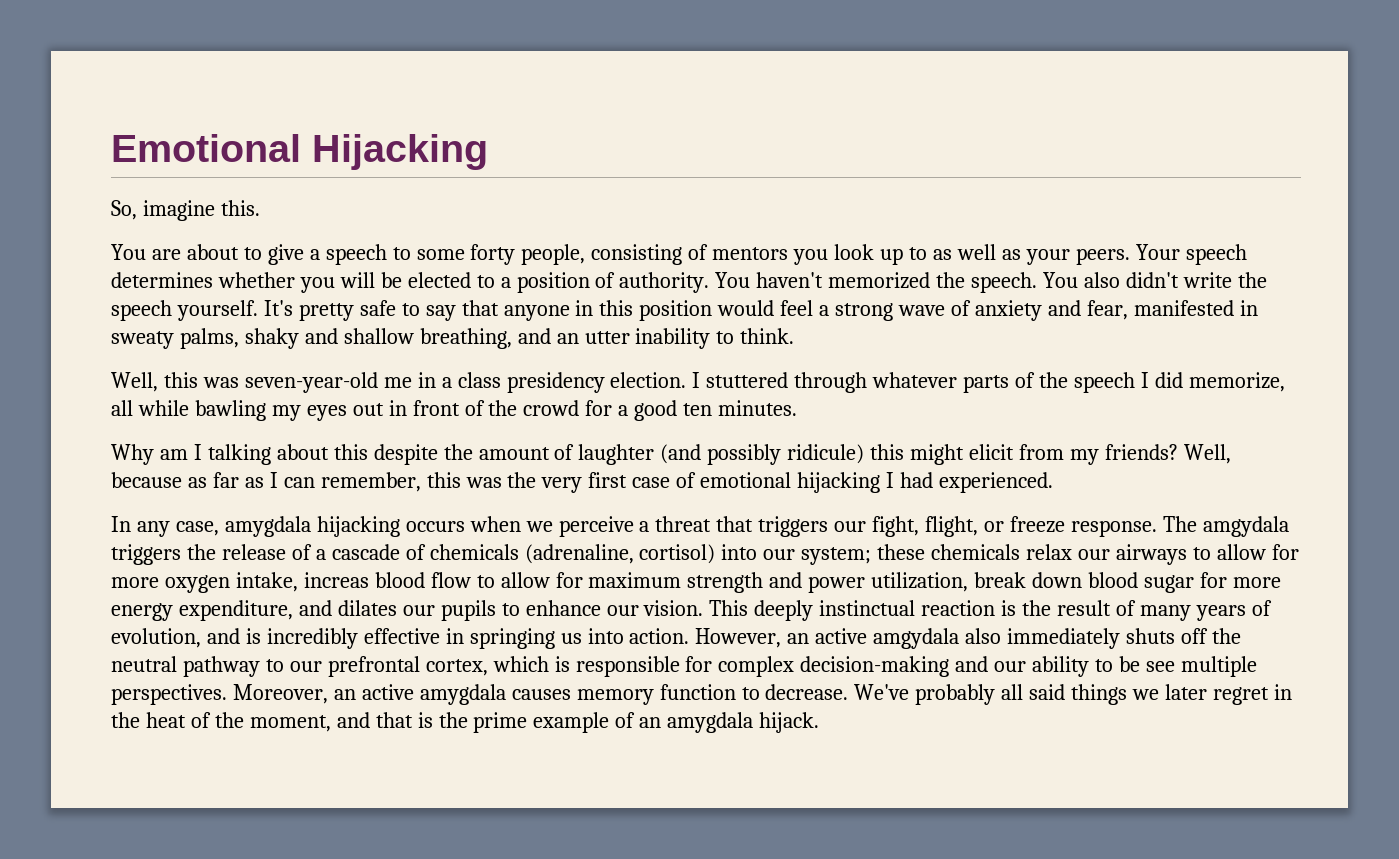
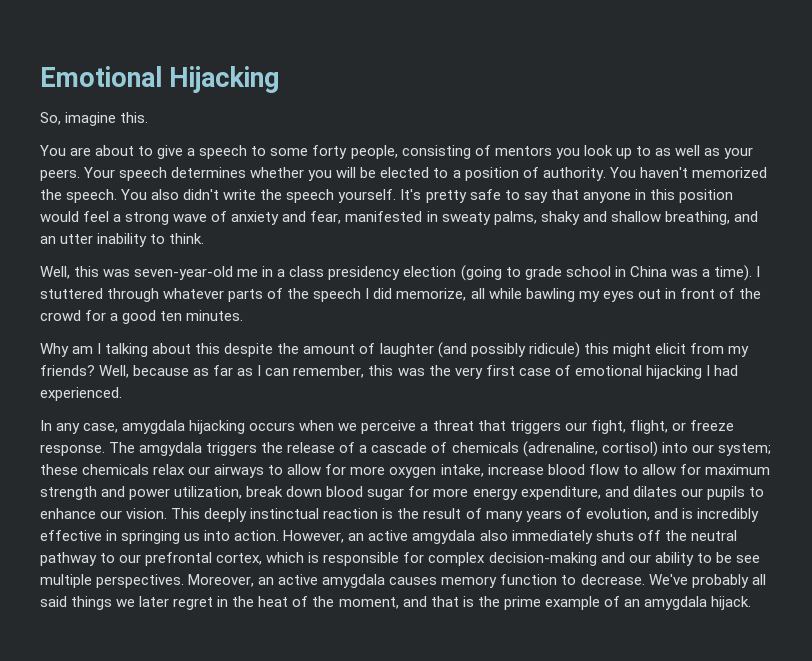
- Well, this was seven-year-old me in a class presidency election.
+ Well, this was seven-year-old me in a class presidency election (going to grade school in China was a time).
- The amgydala triggers the release of a cascade of chemicals (adrenaline, cortisol) into our system; these chemicals relax our airways to allow for more oxygen intake, increas blood flow to allow for maximum strength and power utilization, break down blood sugar for more energy expenditure, and dilates our pupils to enhance our vision.
+ The amgydala triggers the release of a cascade of chemicals (adrenaline, cortisol) into our system; these chemicals relax our airways to allow for more oxygen intake, increase blood flow to allow for maximum strength and power utilization, break down blood sugar for more energy expenditure, and dilates our pupils to enhance our vision.

